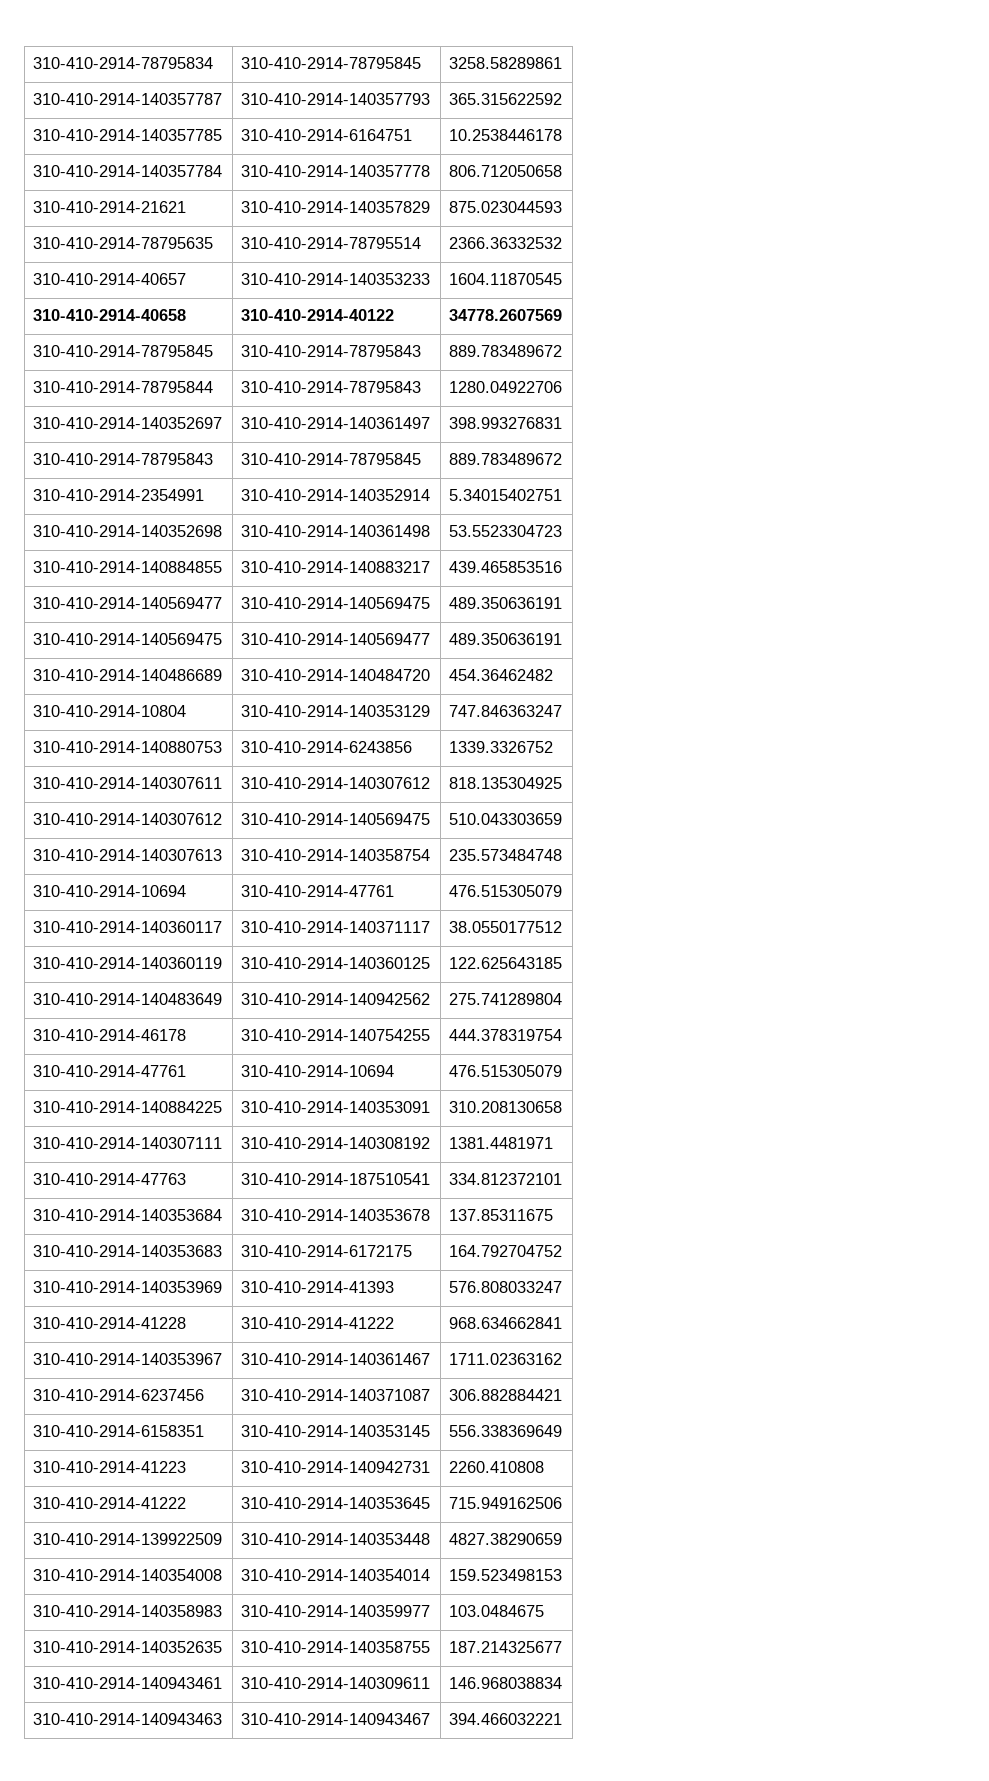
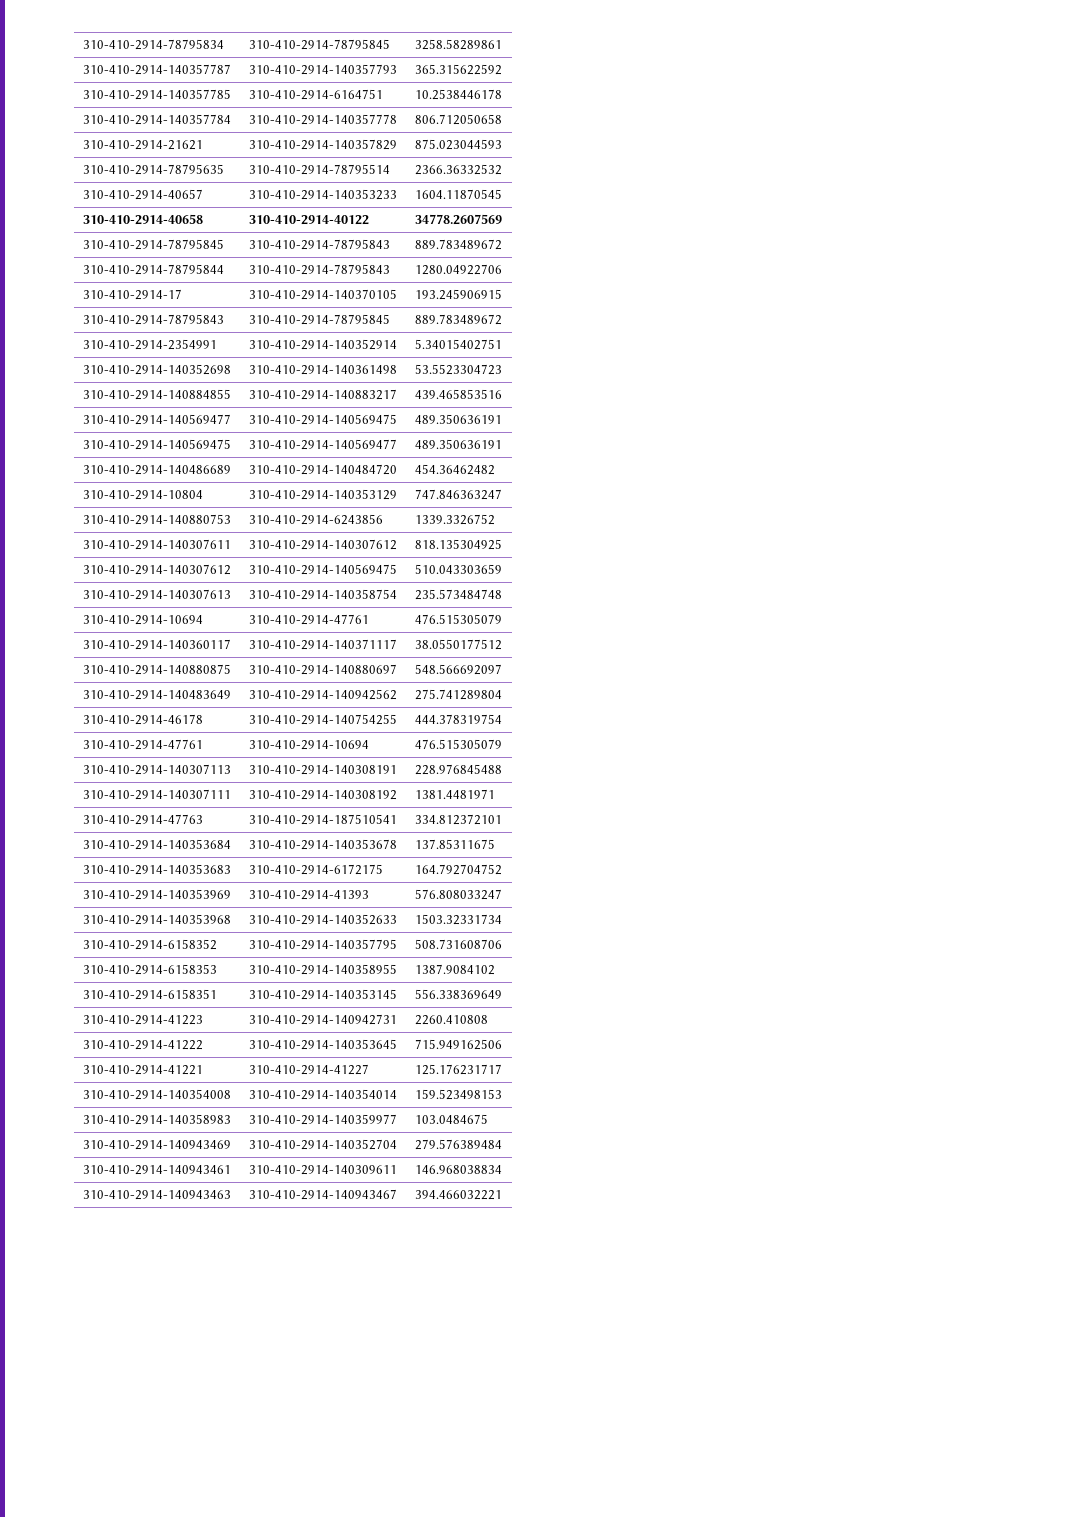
- 310-410-2914-140352697 | 310-410-2914-140361497 | 398.993276831
+ 310-410-2914-17 | 310-410-2914-140370105 | 193.245906915
- 310-410-2914-140360119 | 310-410-2914-140360125 | 122.625643185
+ 310-410-2914-140880875 | 310-410-2914-140880697 | 548.566692097
- 310-410-2914-140884225 | 310-410-2914-140353091 | 310.208130658
+ 310-410-2914-140307113 | 310-410-2914-140308191 | 228.976845488
- 310-410-2914-41228 | 310-410-2914-41222 | 968.634662841
- 310-410-2914-140353967 | 310-410-2914-140361467 | 1711.02363162
- 310-410-2914-6237456 | 310-410-2914-140371087 | 306.882884421
+ 310-410-2914-140353968 | 310-410-2914-140352633 | 1503.32331734
+ 310-410-2914-6158352 | 310-410-2914-140357795 | 508.731608706
+ 310-410-2914-6158353 | 310-410-2914-140358955 | 1387.9084102
- 310-410-2914-139922509 | 310-410-2914-140353448 | 4827.38290659
+ 310-410-2914-41221 | 310-410-2914-41227 | 125.176231717
- 310-410-2914-140352635 | 310-410-2914-140358755 | 187.214325677
+ 310-410-2914-140943469 | 310-410-2914-140352704 | 279.576389484

